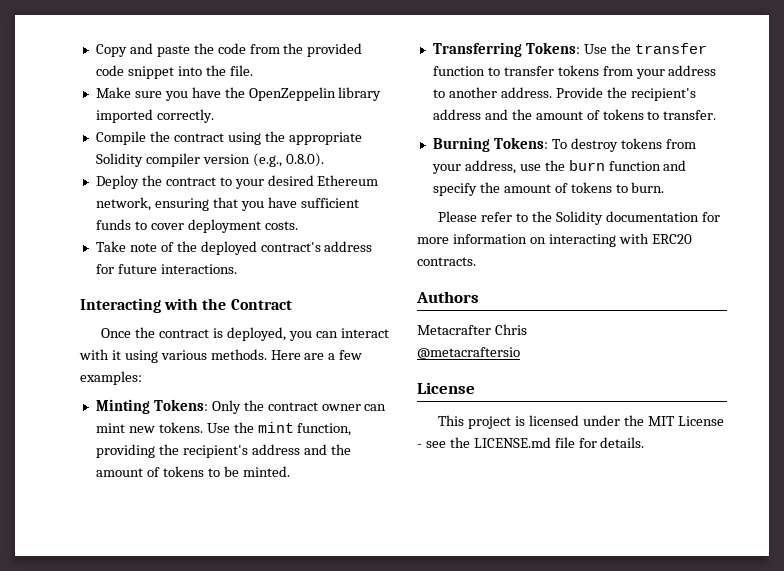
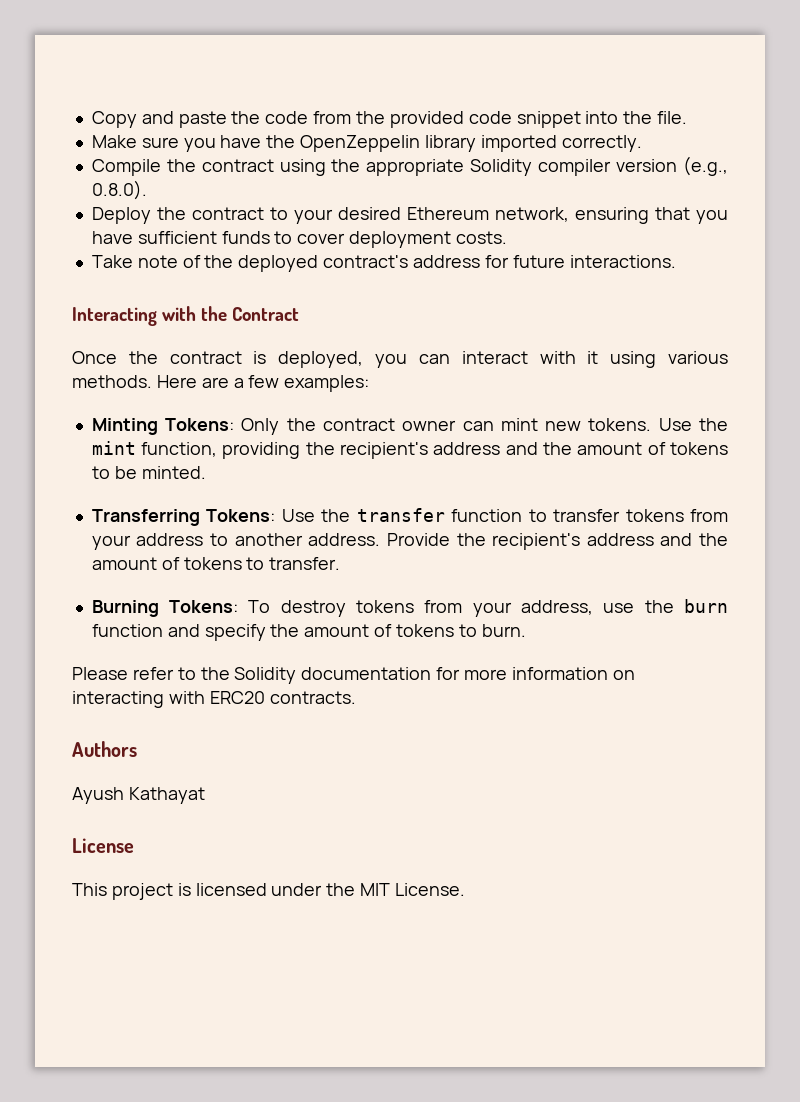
- Metacrafter Chris
- @metacraftersio
+ Ayush Kathayat
- This project is licensed under the MIT License - see the LICENSE.md file for details.
+ This project is licensed under the MIT License.

